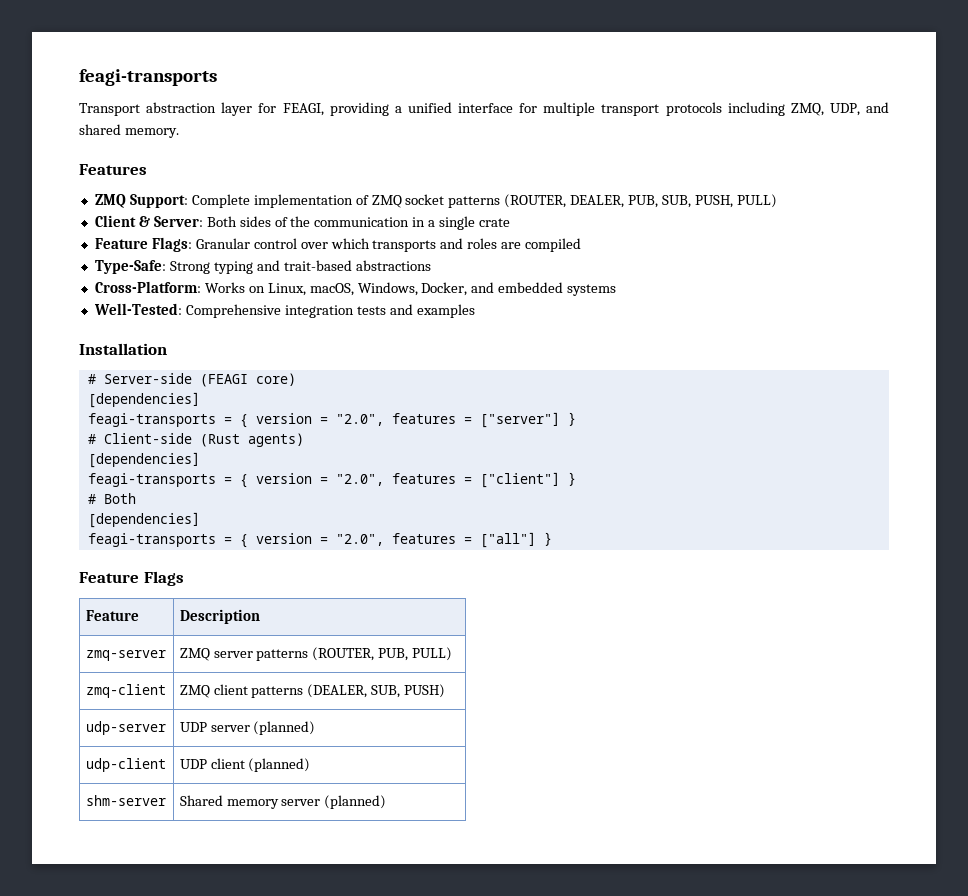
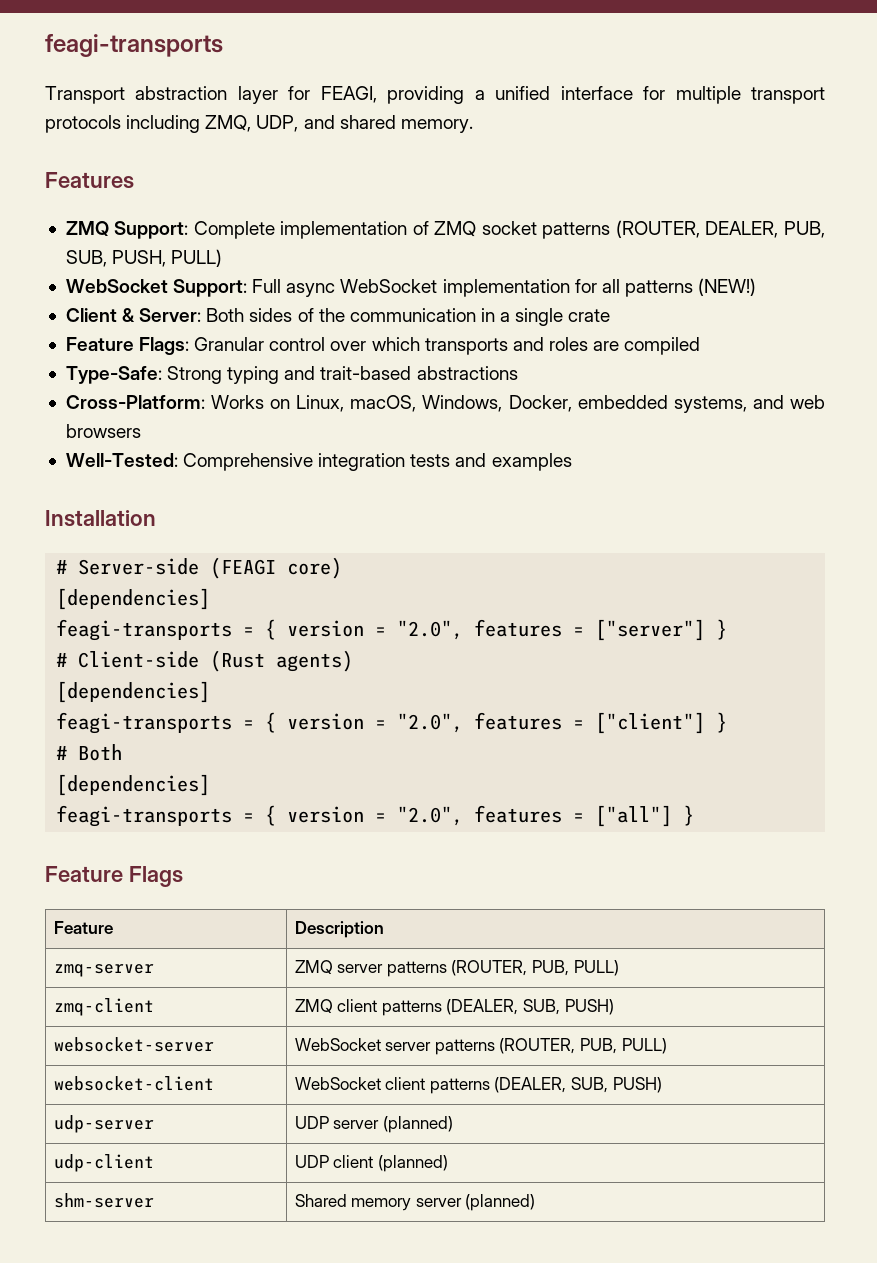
+ WebSocket Support: Full async WebSocket implementation for all patterns (NEW!)
- Cross-Platform: Works on Linux, macOS, Windows, Docker, and embedded systems
+ Cross-Platform: Works on Linux, macOS, Windows, Docker, embedded systems, and web browsers
+ websocket-server | WebSocket server patterns (ROUTER, PUB, PULL)
+ websocket-client | WebSocket client patterns (DEALER, SUB, PUSH)

